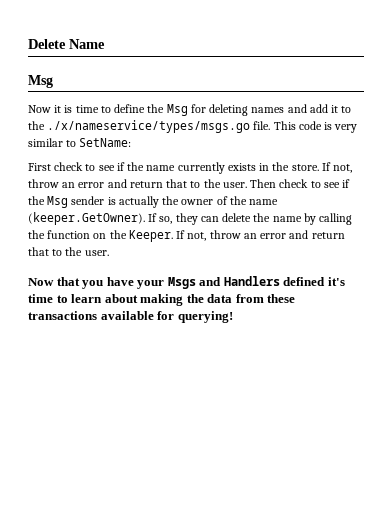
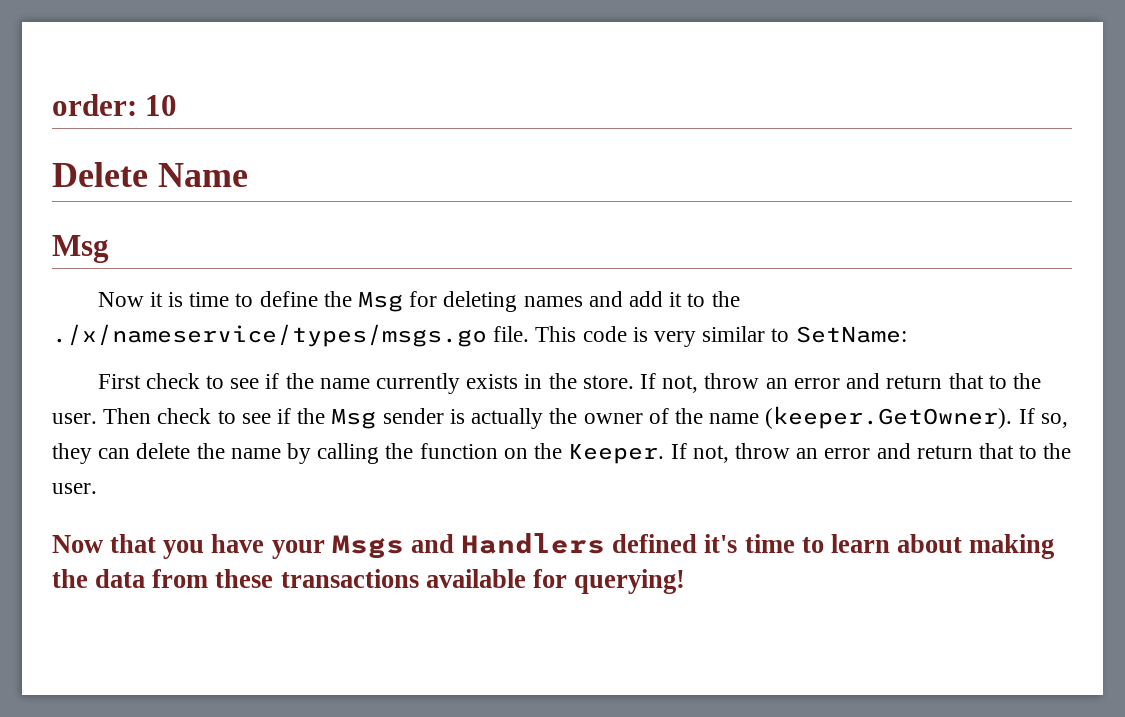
+ order: 10

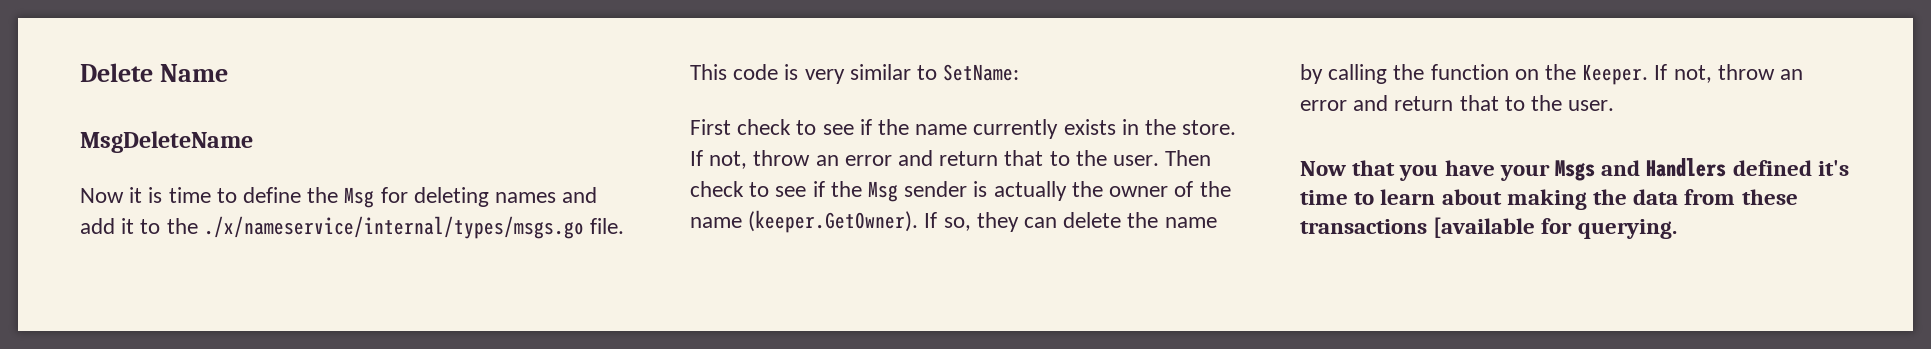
- order: 10
  Delete Name
- Msg
+ MsgDeleteName
- Now it is time to define the Msg for deleting names and add it to the ./x/nameservice/types/msgs.go file.
+ Now it is time to define the Msg for deleting names and add it to the ./x/nameservice/internal/types/msgs.go file.
- Now that you have your Msgs and Handlers defined it's time to learn about making the data from these transactions available for querying!
+ Now that you have your Msgs and Handlers defined it's time to learn about making the data from these transactions [available for querying.

